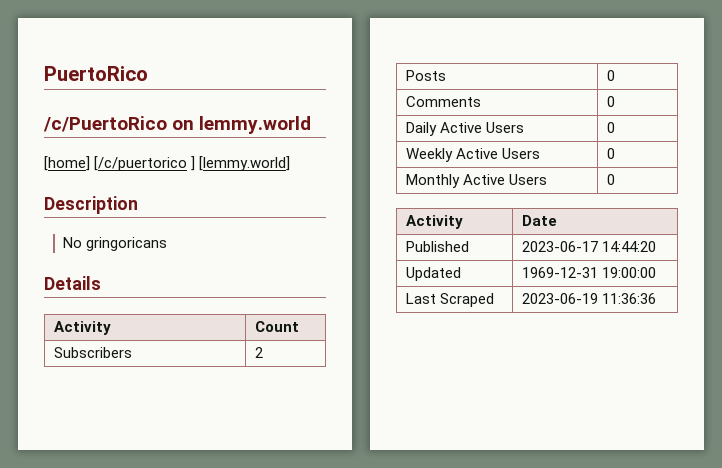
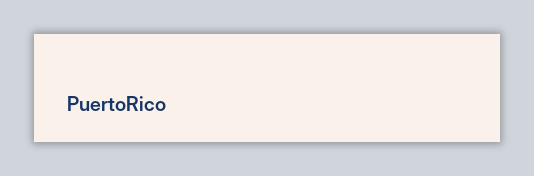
- /c/PuertoRico on lemmy.world
- [home] [/c/puertorico ] [lemmy.world]
- Description
- No gringoricans
- Details
- Activity | Count
- Subscribers | 2
- Posts | 0
- Comments | 0
- Daily Active Users | 0
- Weekly Active Users | 0
- Monthly Active Users | 0
- Activity | Date
- Published | 2023-06-17 14:44:20
- Updated | 1969-12-31 19:00:00
- Last Scraped | 2023-06-19 11:36:36

